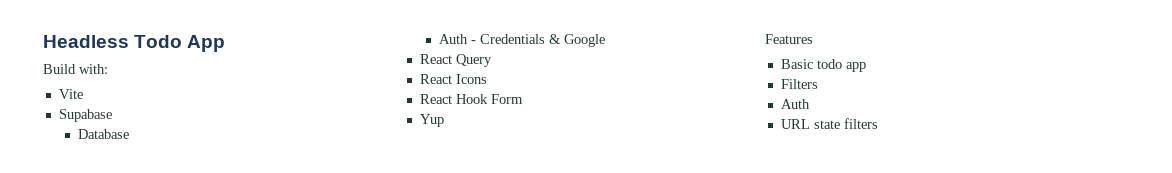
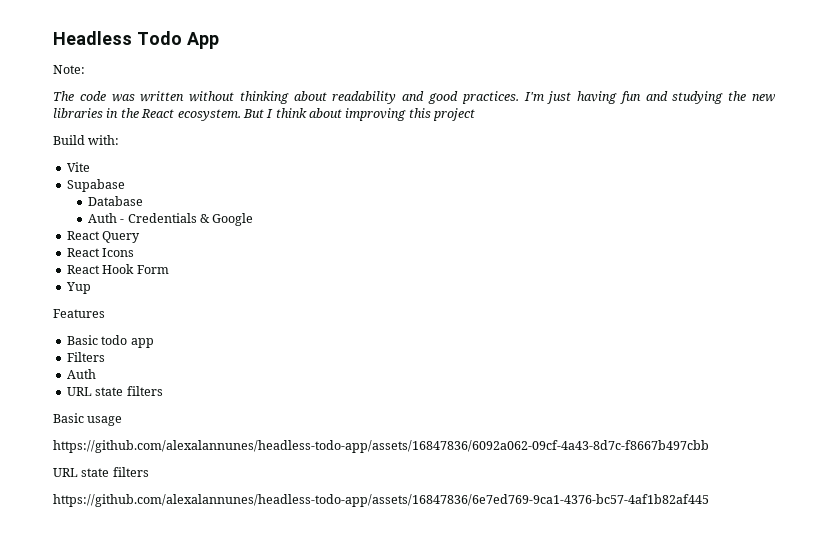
+ Note:
+ The code was written without thinking about readability and good practices. I'm just having fun and studying the new libraries in the React ecosystem. But I think about improving this project
+ Basic usage
+ https://github.com/alexalannunes/headless-todo-app/assets/16847836/6092a062-09cf-4a43-8d7c-f8667b497cbb
+ URL state filters
+ https://github.com/alexalannunes/headless-todo-app/assets/16847836/6e7ed769-9ca1-4376-bc57-4af1b82af445

